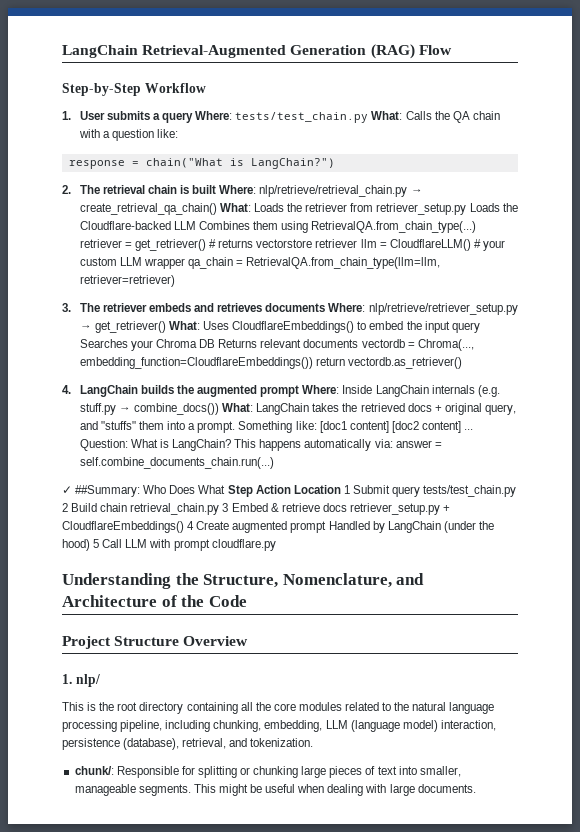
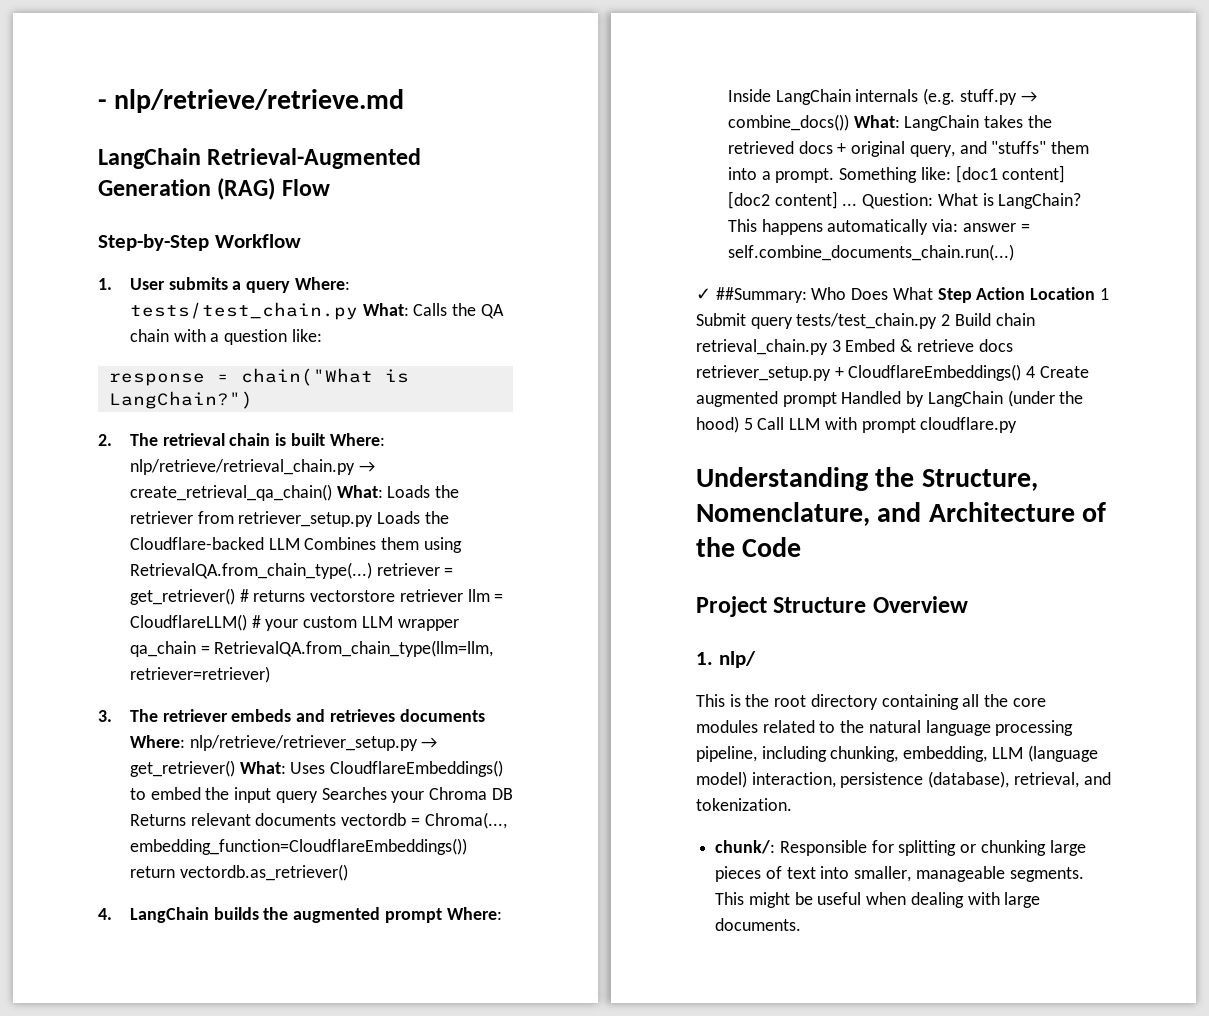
+ - nlp/retrieve/retrieve.md

